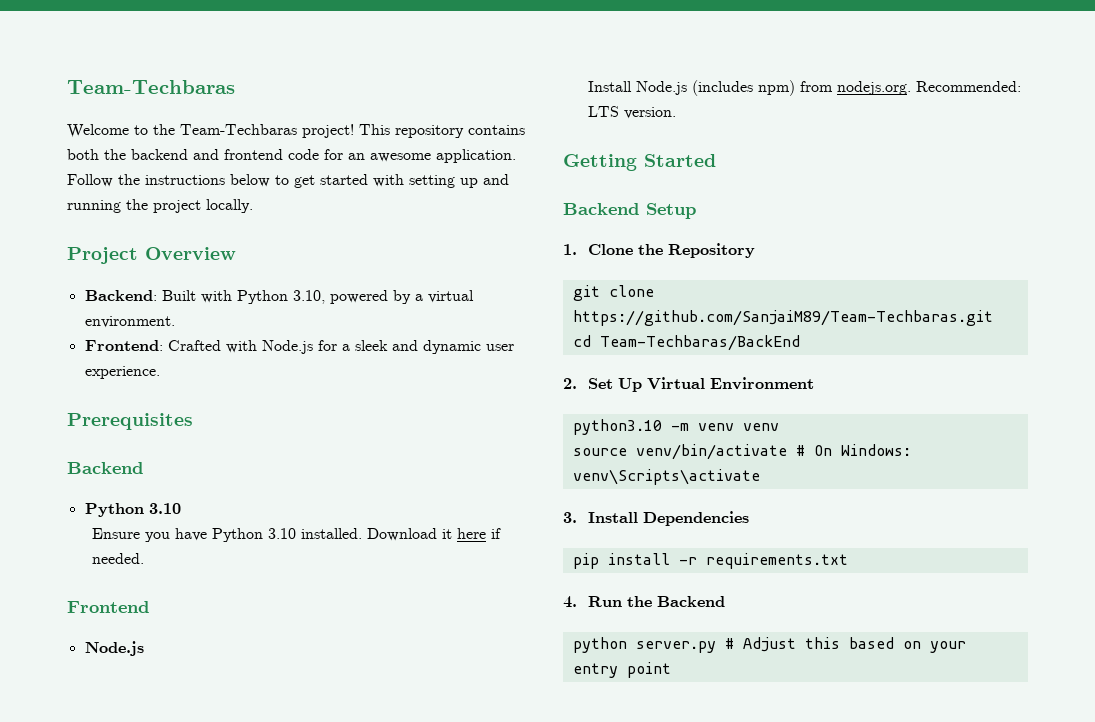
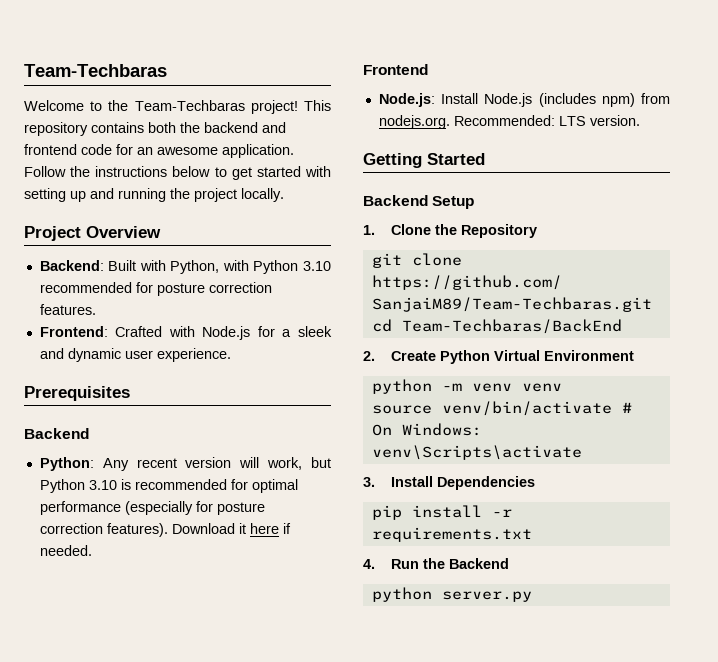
- Backend: Built with Python 3.10, powered by a virtual environment.
+ Backend: Built with Python, with Python 3.10 recommended for posture correction features.
  Prerequisites
  Backend
- Python 3.10
- Ensure you have Python 3.10 installed.
+ Python: Any recent version will work, but Python 3.10 is recommended for optimal performance (especially for posture correction features).
  Frontend
- Node.js
- Install Node.js (includes npm) from nodejs.org. Recommended: LTS version.
+ Node.js: Install Node.js (includes npm) from nodejs.org. Recommended: LTS version.
- 2. Set Up Virtual Environment
+ 2. Create Python Virtual Environment
- python3.10 -m venv venv
+ python -m venv venv
- python server.py # Adjust this based on your entry point
+ python server.py

